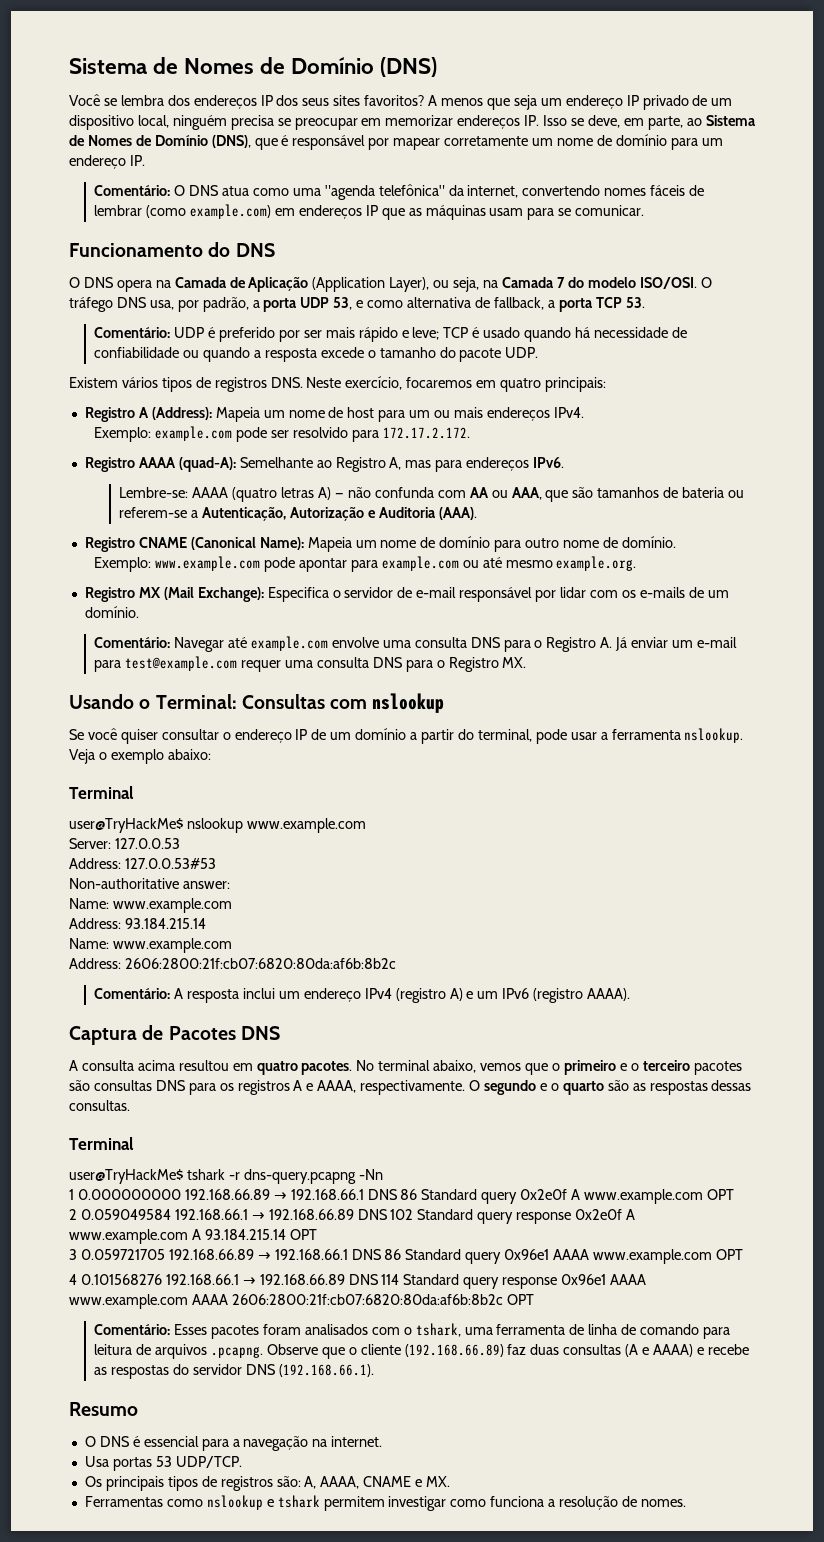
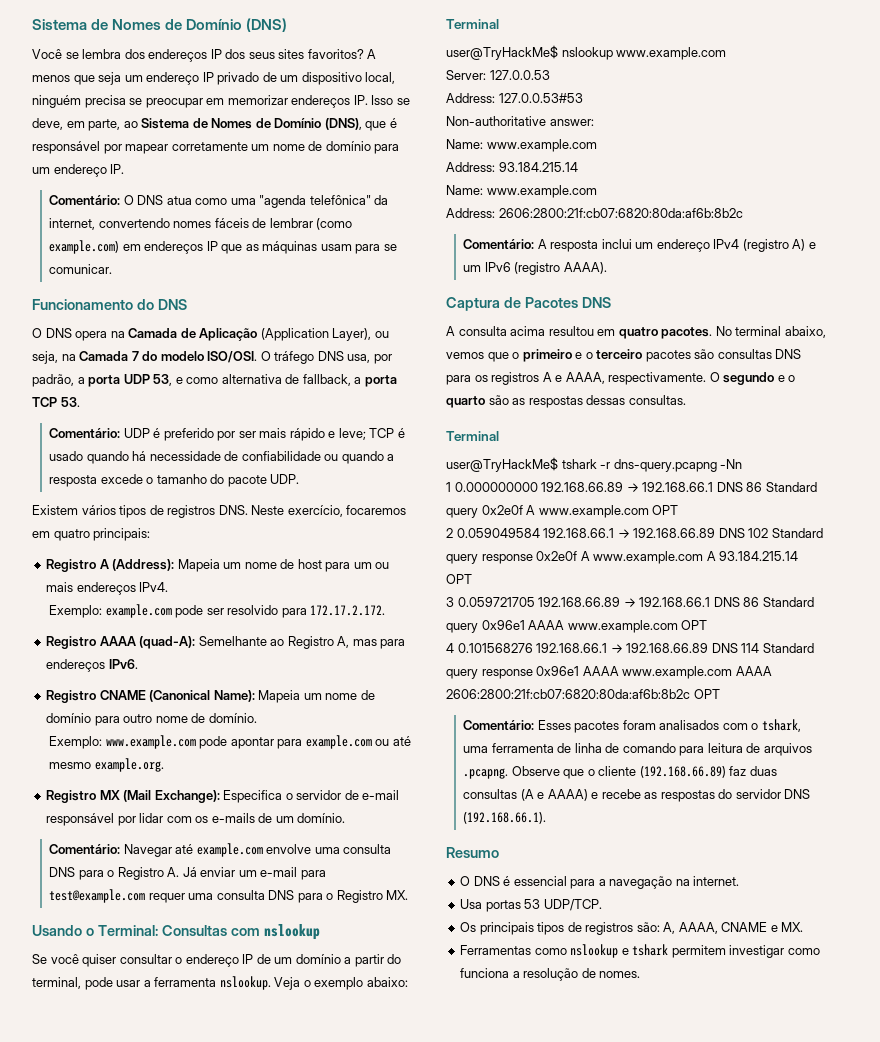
- Lembre-se: AAAA (quatro letras A) — não confunda com AA ou AAA, que são tamanhos de bateria ou referem-se a Autenticação, Autorização e Auditoria (AAA).

